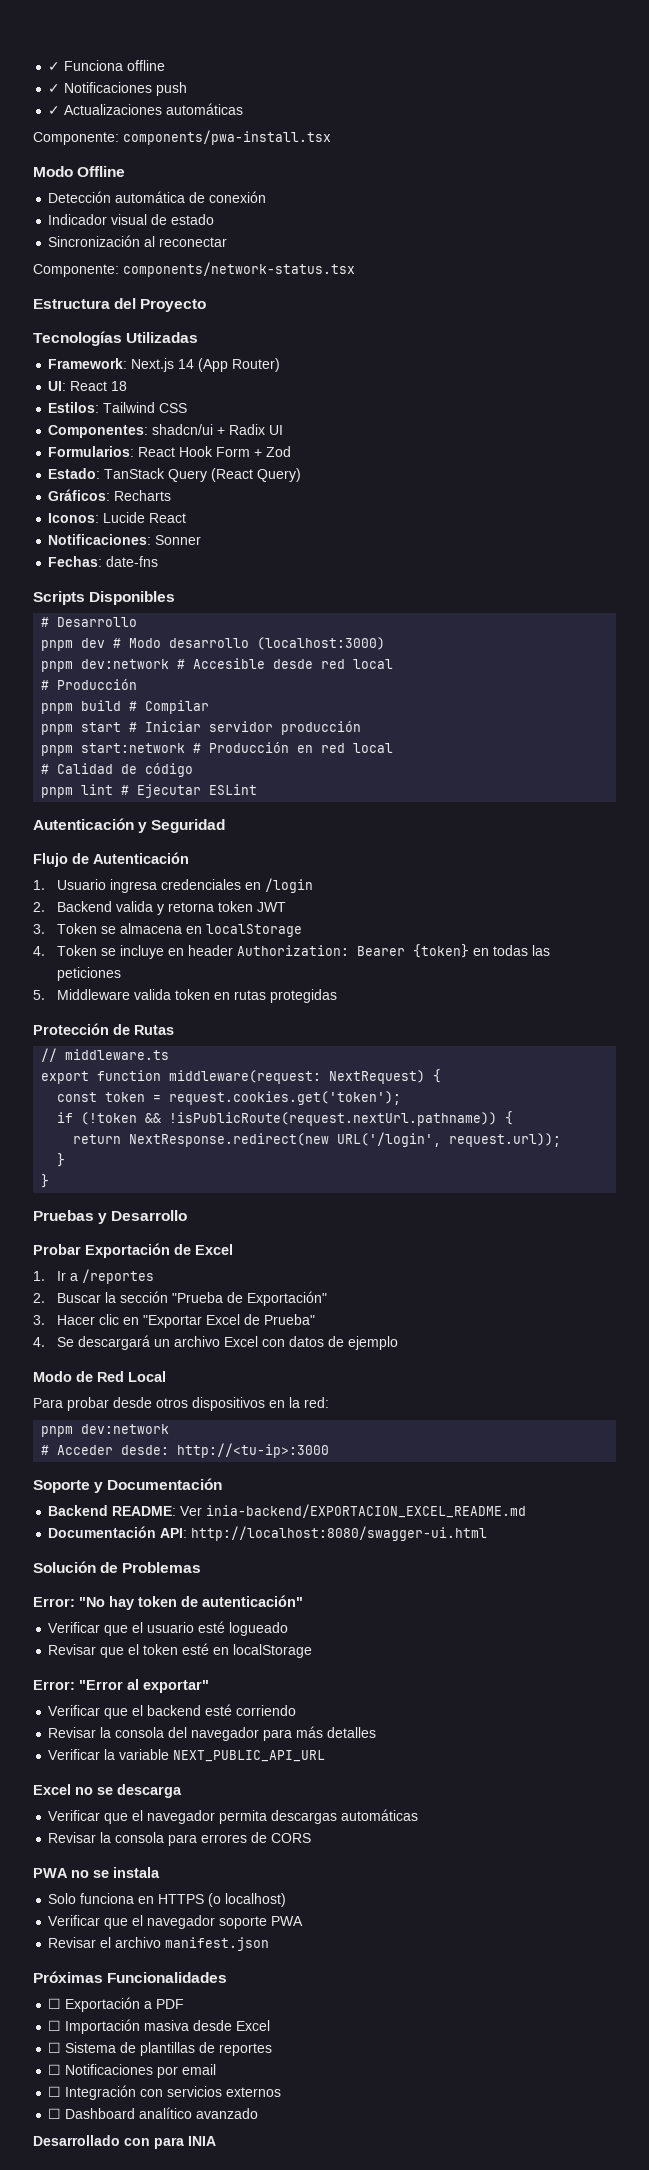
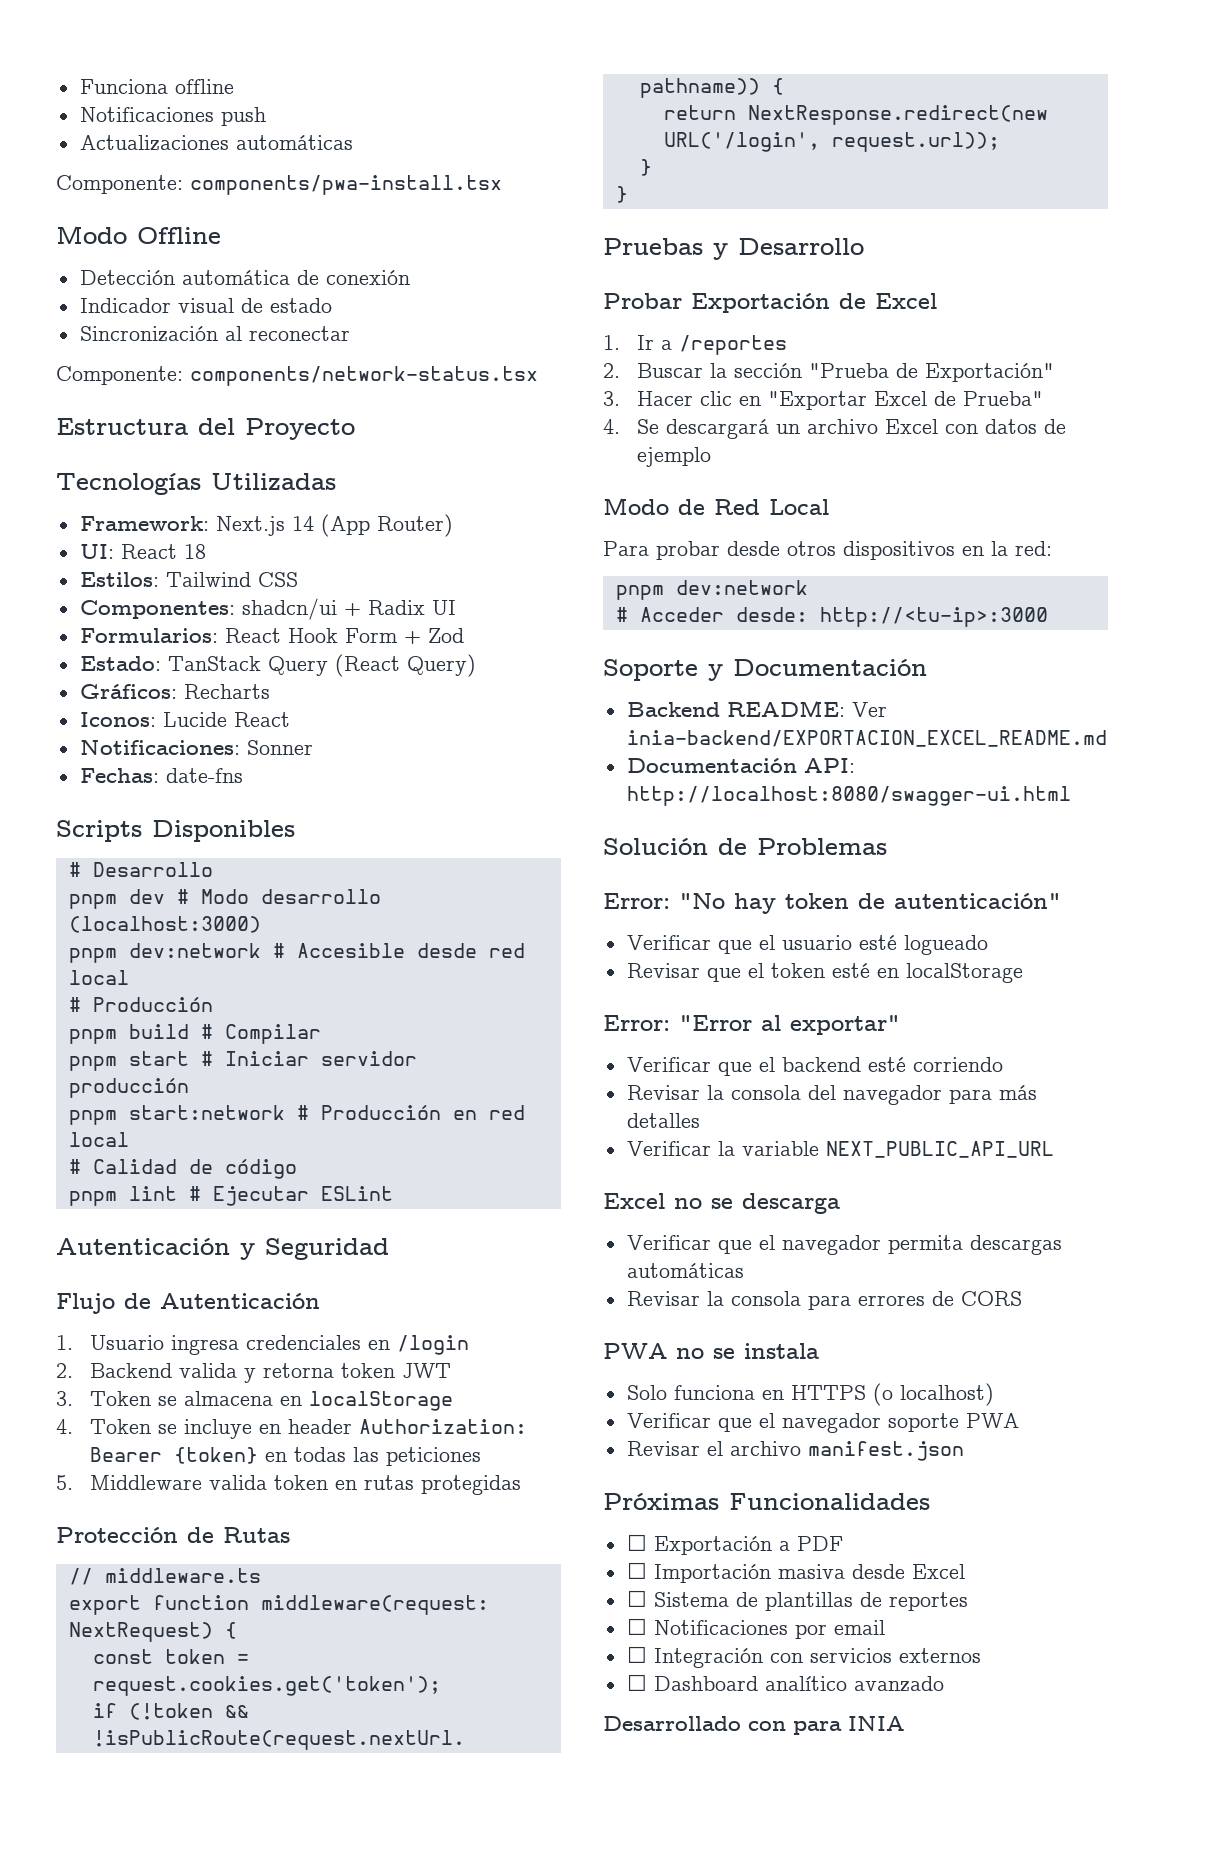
- ✓ Funciona offline
+ Funciona offline
- ✓ Notificaciones push
+ Notificaciones push
- ✓ Actualizaciones automáticas
+ Actualizaciones automáticas

